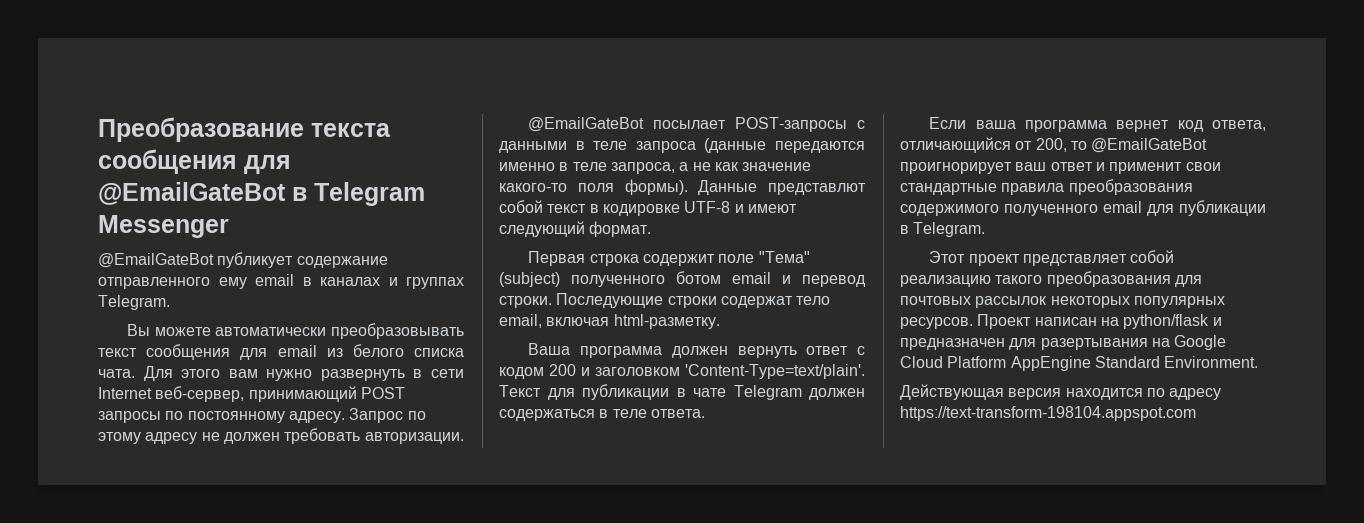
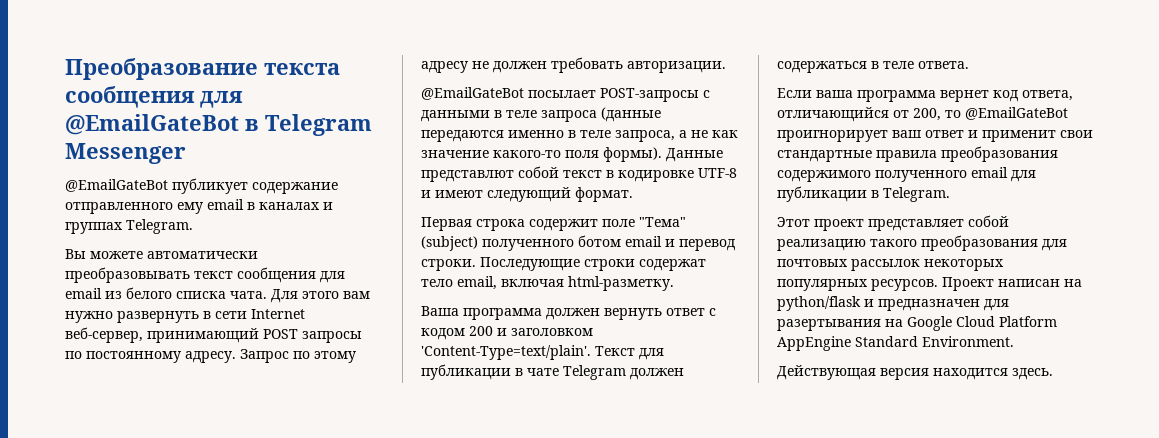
- Действующая версия находится по адресу https://text-transform-198104.appspot.com
+ Действующая версия находится здесь.

